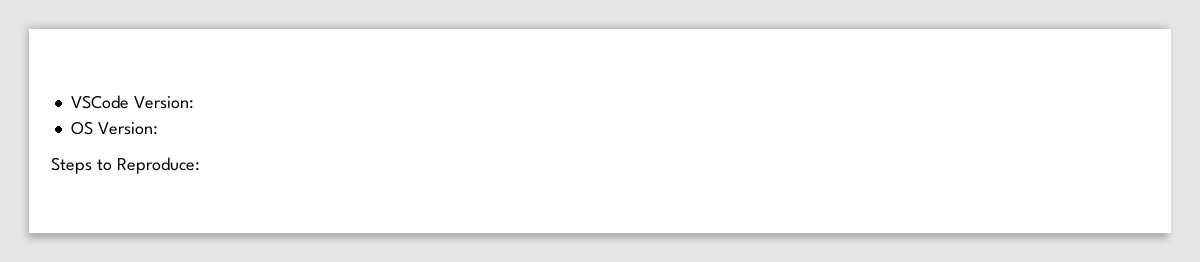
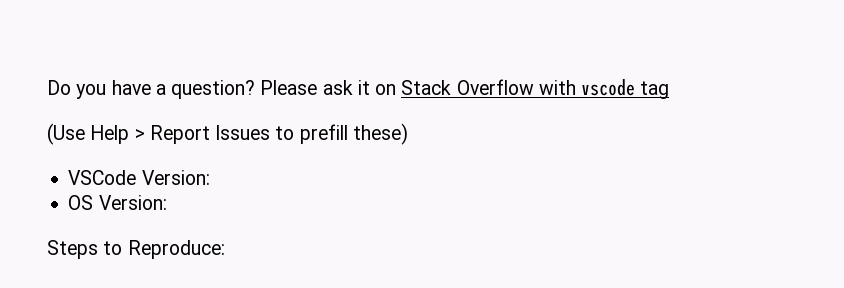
+ Do you have a question? Please ask it on Stack Overflow with vscode tag
+ (Use Help > Report Issues to prefill these)

